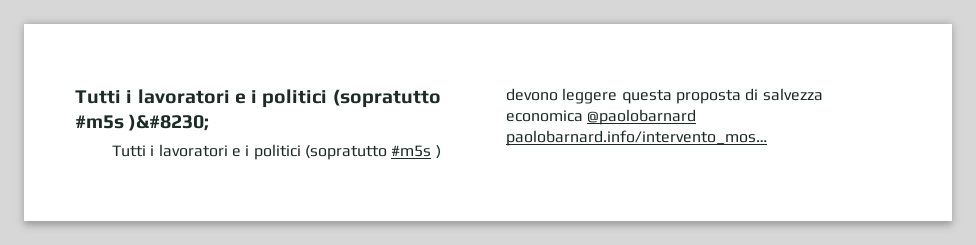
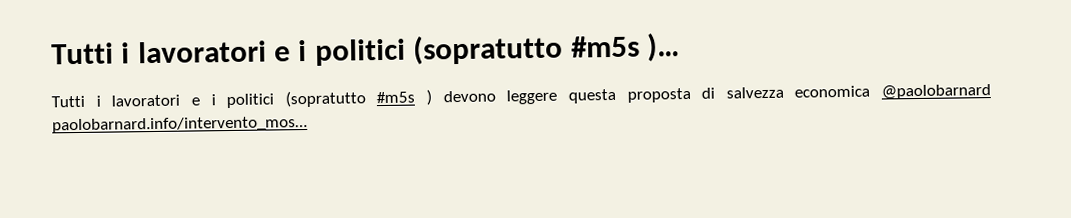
- Tutti i lavoratori e i politici (sopratutto #m5s )&#8230;
+ Tutti i lavoratori e i politici (sopratutto #m5s )…

